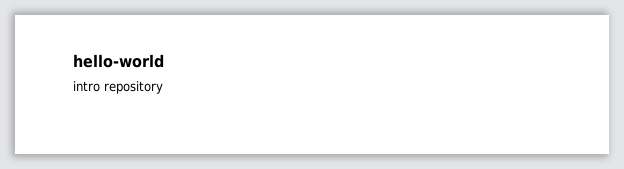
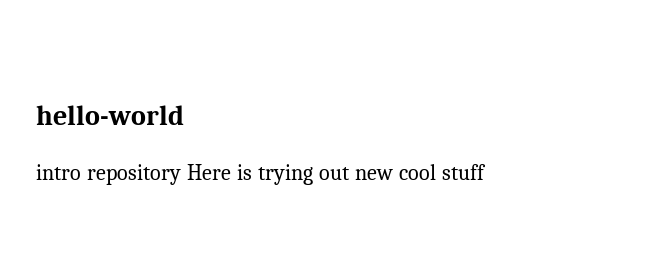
- intro repository
+ intro repository Here is trying out new cool stuff

